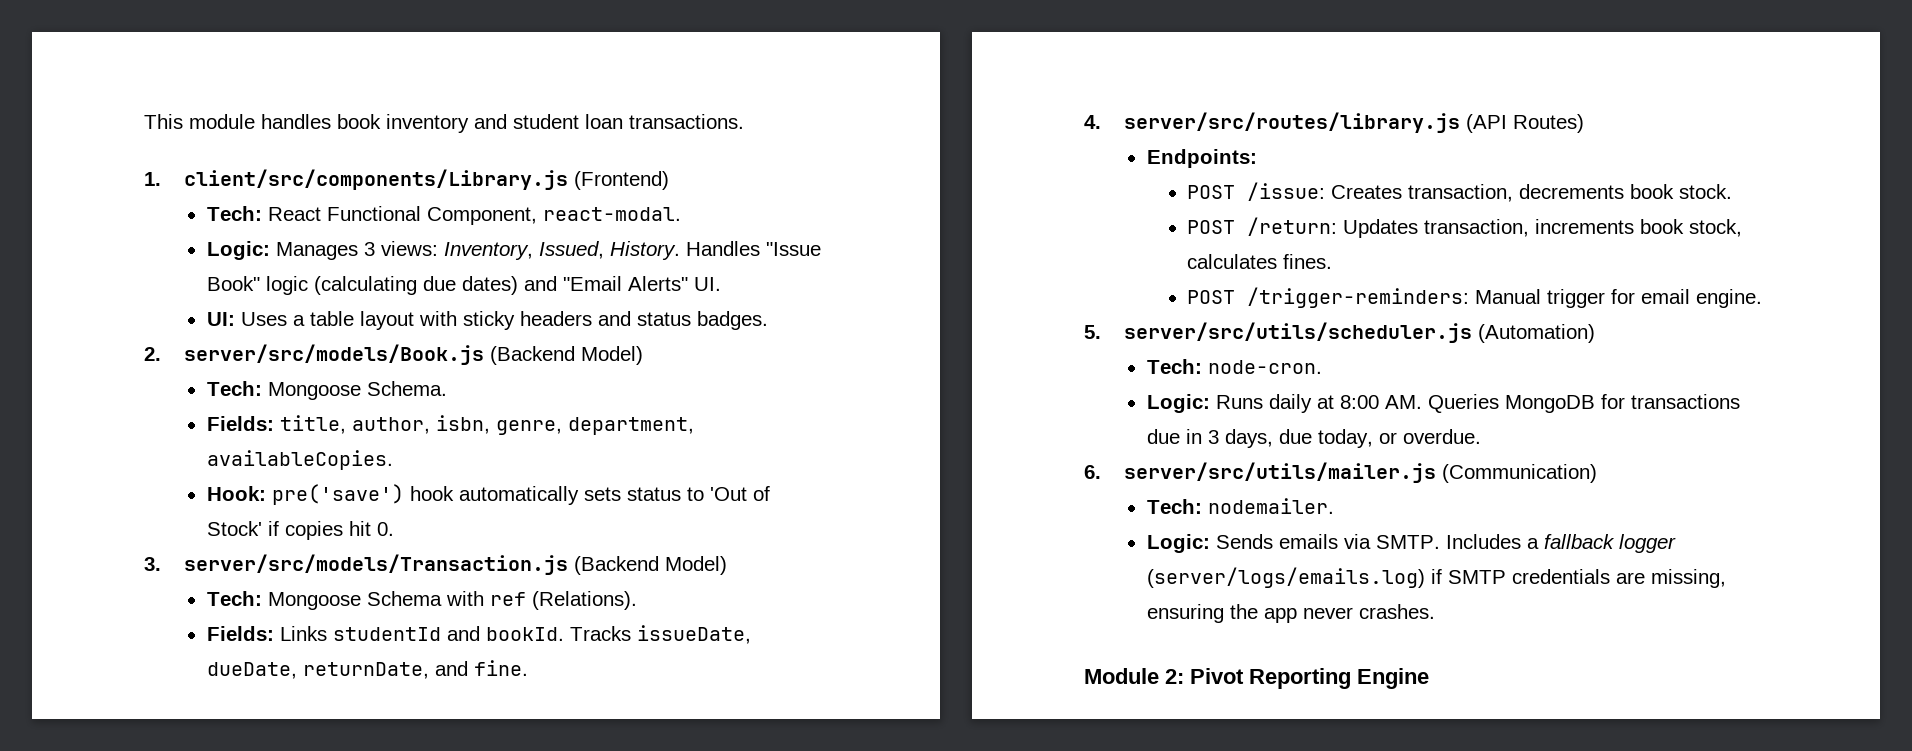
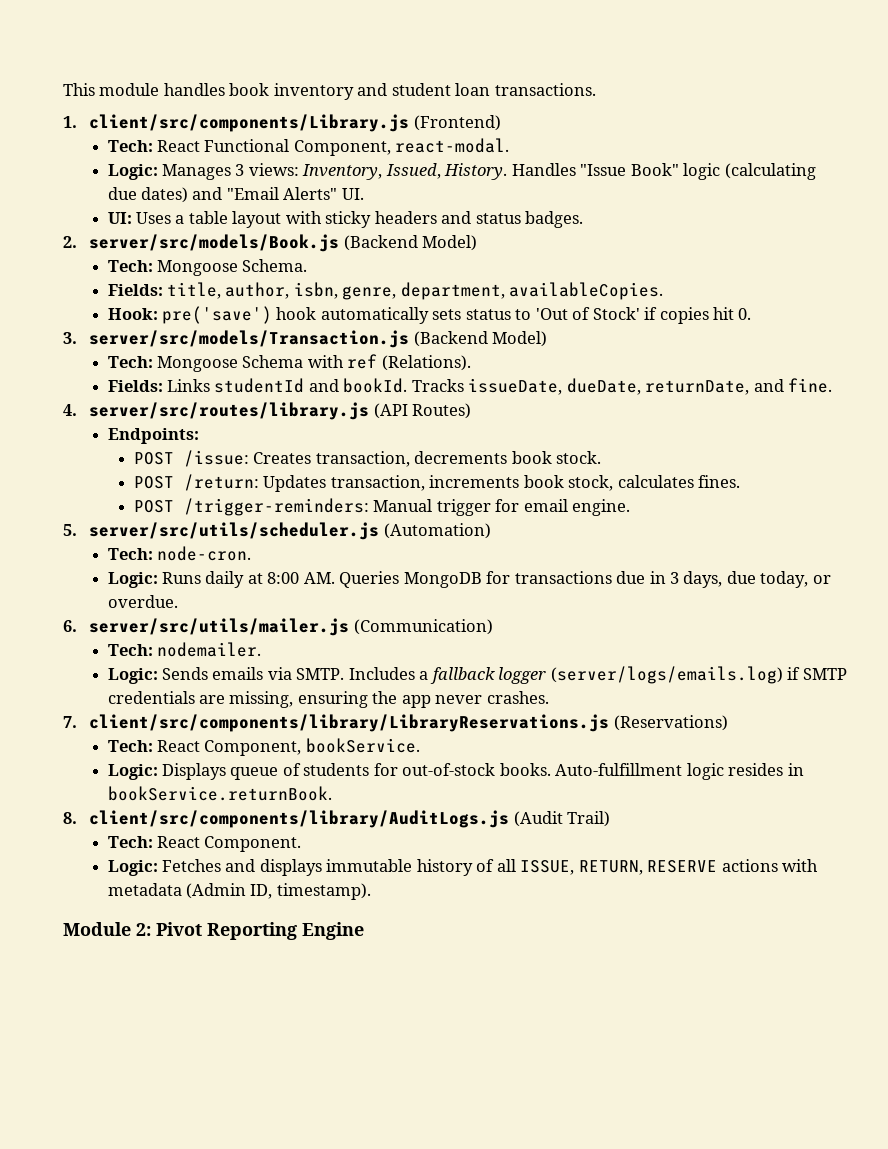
+ 7. client/src/components/library/LibraryReservations.js (Reservations)
+ Tech: React Component, bookService.
+ Logic: Displays queue of students for out-of-stock books. Auto-fulfillment logic resides in bookService.returnBook.
+ 8. client/src/components/library/AuditLogs.js (Audit Trail)
+ Tech: React Component.
+ Logic: Fetches and displays immutable history of all ISSUE, RETURN, RESERVE actions with metadata (Admin ID, timestamp).

